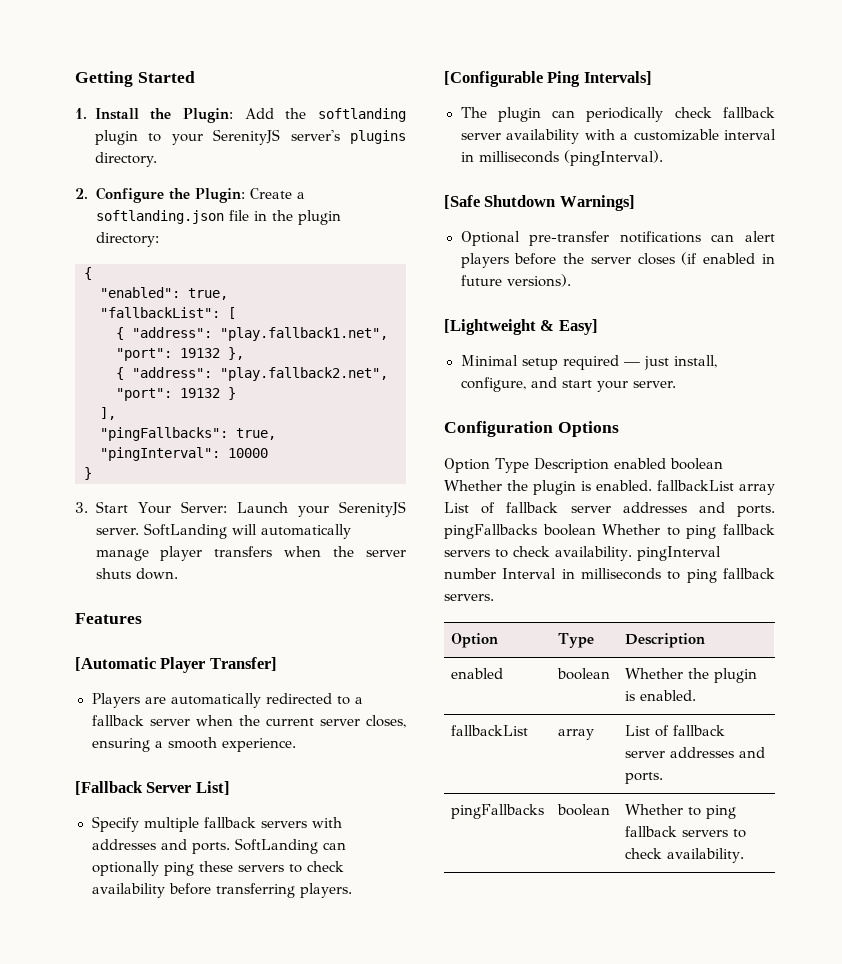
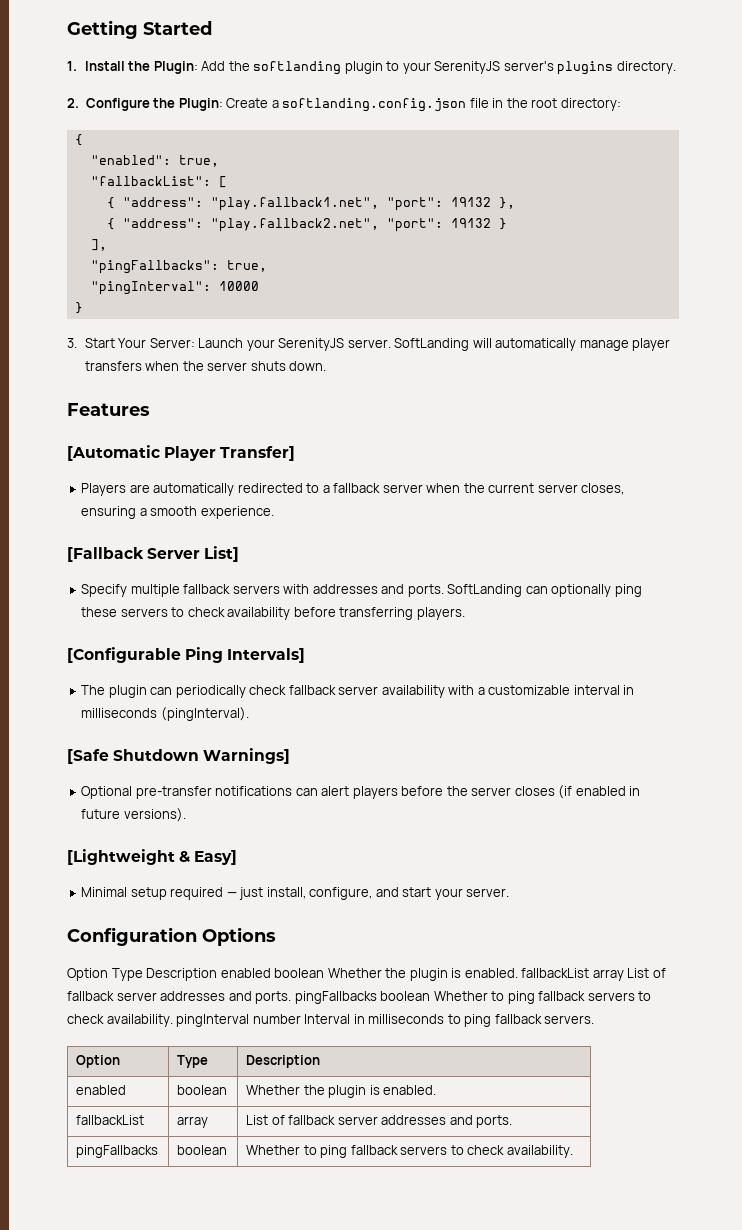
- 2. Configure the Plugin: Create a softlanding.json file in the plugin directory:
+ 2. Configure the Plugin: Create a softlanding.config.json file in the root directory:

